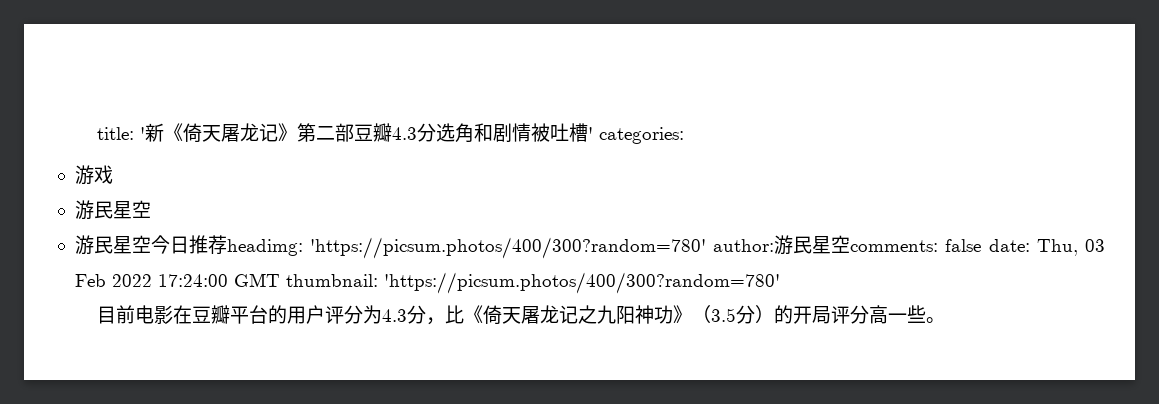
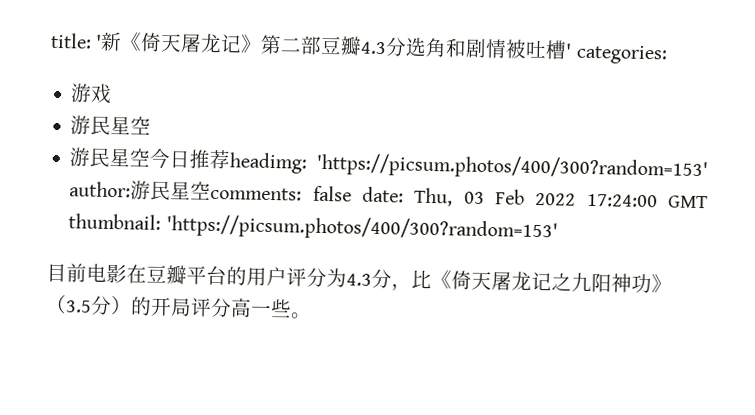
- 游民星空今日推荐headimg: 'https://picsum.photos/400/300?random=780' author:游民星空comments: false date: Thu, 03 Feb 2022 17:24:00 GMT thumbnail: 'https://picsum.photos/400/300?random=780'
+ 游民星空今日推荐headimg: 'https://picsum.photos/400/300?random=153' author:游民星空comments: false date: Thu, 03 Feb 2022 17:24:00 GMT thumbnail: 'https://picsum.photos/400/300?random=153'

